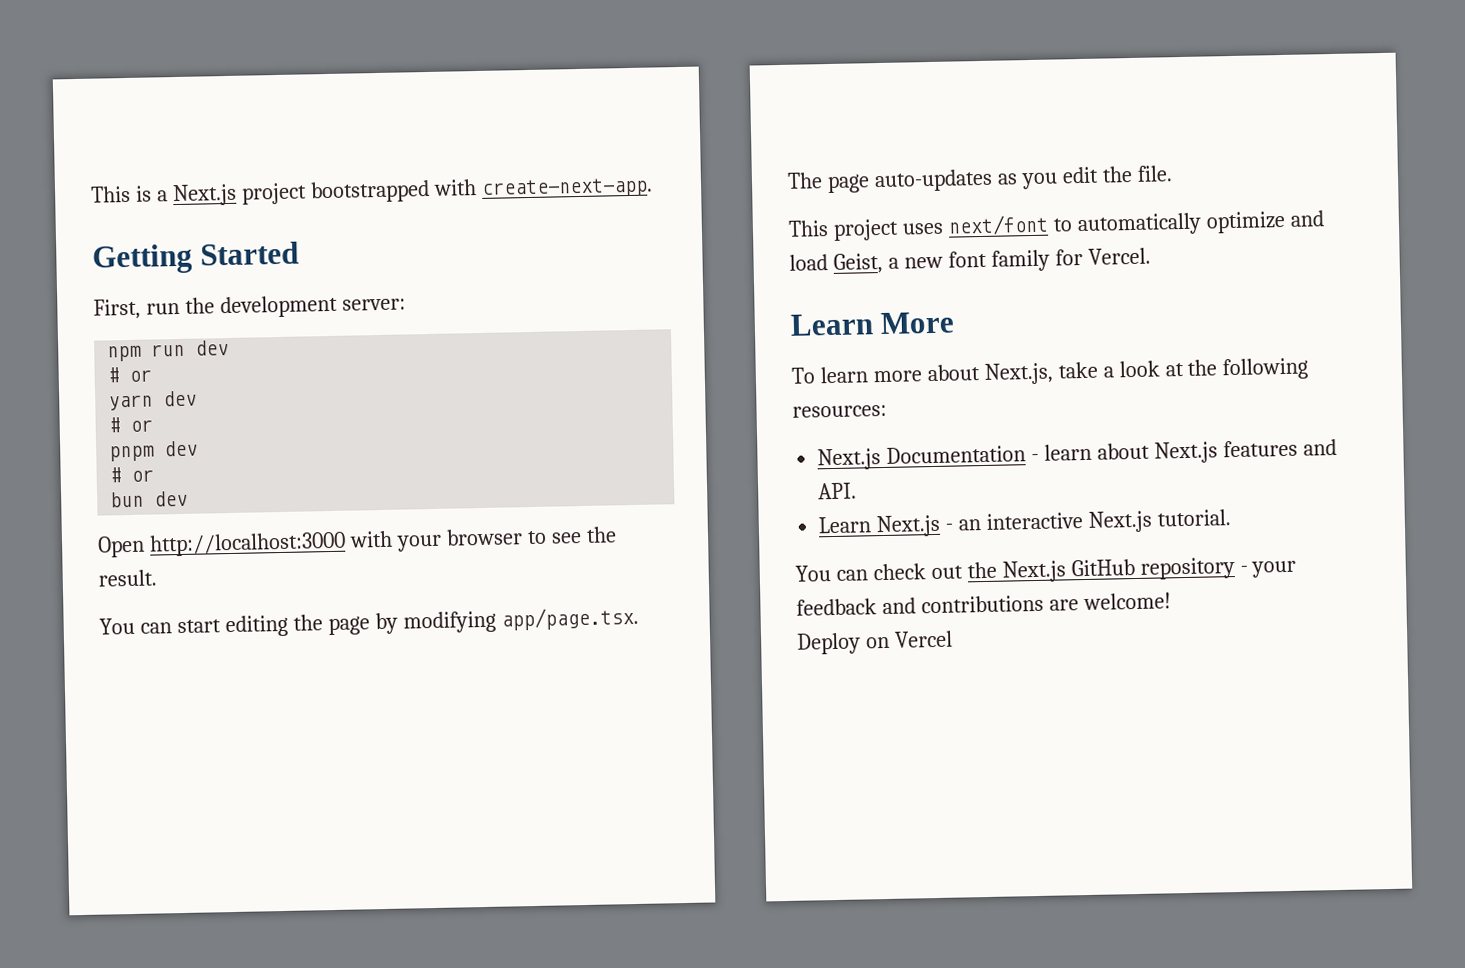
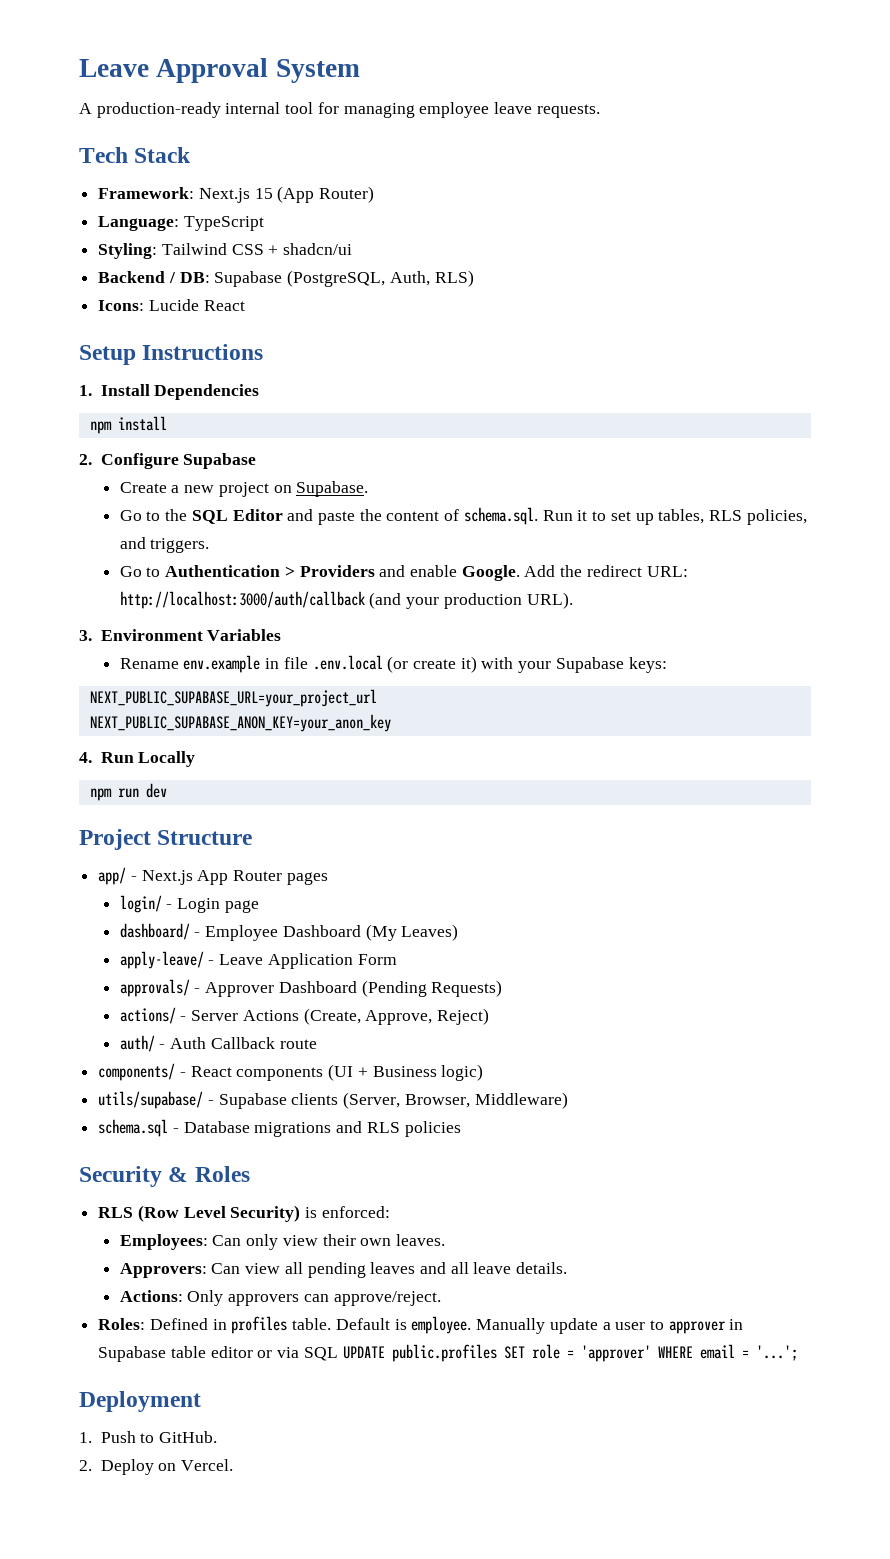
- This is a Next.js project bootstrapped with create-next-app.
- Getting Started
- First, run the development server:
+ Leave Approval System
+ A production-ready internal tool for managing employee leave requests.
+ Tech Stack
+ Framework: Next.js 15 (App Router)
+ Language: TypeScript
+ Styling: Tailwind CSS + shadcn/ui
+ Backend / DB: Supabase (PostgreSQL, Auth, RLS)
+ Icons: Lucide React
+ Setup Instructions
+ 1. Install Dependencies
+ npm install
+ 2. Configure Supabase
+ Create a new project on Supabase.
+ Go to the SQL Editor and paste the content of schema.sql. Run it to set up tables, RLS policies, and triggers.
+ Go to Authentication > Providers and enable Google. Add the redirect URL: http://localhost:3000/auth/callback (and your production URL).
+ 3. Environment Variables
+ Rename env.example in file .env.local (or create it) with your Supabase keys:
+ NEXT_PUBLIC_SUPABASE_URL=your_project_url
+ NEXT_PUBLIC_SUPABASE_ANON_KEY=your_anon_key
+ 4. Run Locally
  npm run dev
- # or
- yarn dev
- # or
- pnpm dev
- # or
- bun dev
- Open http://localhost:3000 with your browser to see the result.
- You can start editing the page by modifying app/page.tsx. The page auto-updates as you edit the file.
- This project uses next/font to automatically optimize and load Geist, a new font family for Vercel.
- Learn More
- To learn more about Next.js, take a look at the following resources:
- Next.js Documentation - learn about Next.js features and API.
- Learn Next.js - an interactive Next.js tutorial.
- You can check out the Next.js GitHub repository - your feedback and contributions are welcome!
- Deploy on Vercel
+ Project Structure
+ app/ - Next.js App Router pages
+ login/ - Login page
+ dashboard/ - Employee Dashboard (My Leaves)
+ apply-leave/ - Leave Application Form
+ approvals/ - Approver Dashboard (Pending Requests)
+ actions/ - Server Actions (Create, Approve, Reject)
+ auth/ - Auth Callback route
+ components/ - React components (UI + Business logic)
+ utils/supabase/ - Supabase clients (Server, Browser, Middleware)
+ schema.sql - Database migrations and RLS policies
+ Security & Roles
+ RLS (Row Level Security) is enforced:
+ Employees: Can only view their own leaves.
+ Approvers: Can view all pending leaves and all leave details.
+ Actions: Only approvers can approve/reject.
+ Roles: Defined in profiles table. Default is employee. Manually update a user to approver in Supabase table editor or via SQL UPDATE public.profiles SET role = 'approver' WHERE email = '...';
+ Deployment
+ 1. Push to GitHub.
+ 2. Deploy on Vercel.

